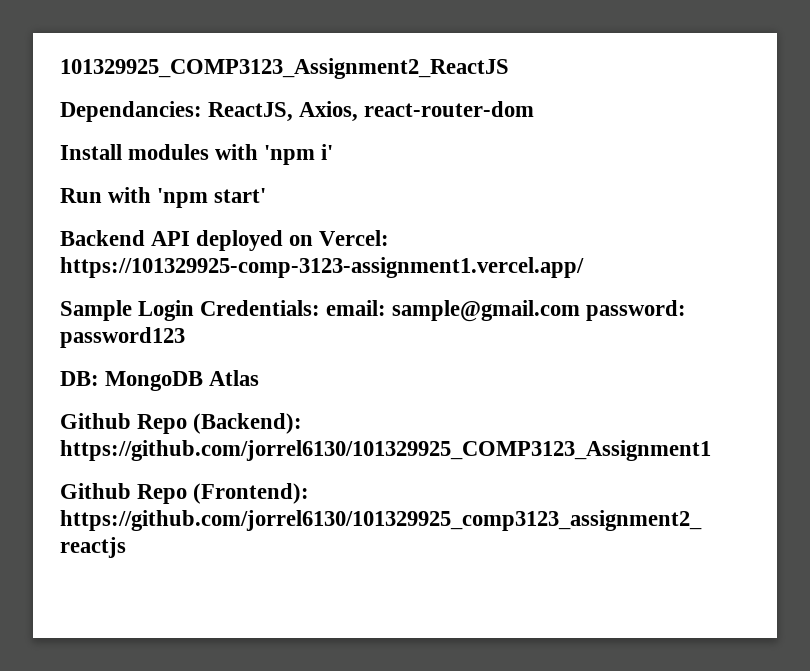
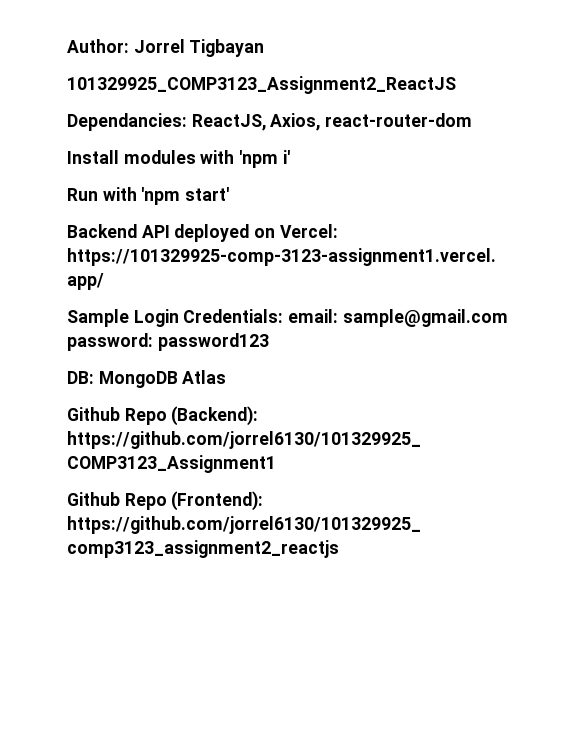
+ Author: Jorrel Tigbayan

